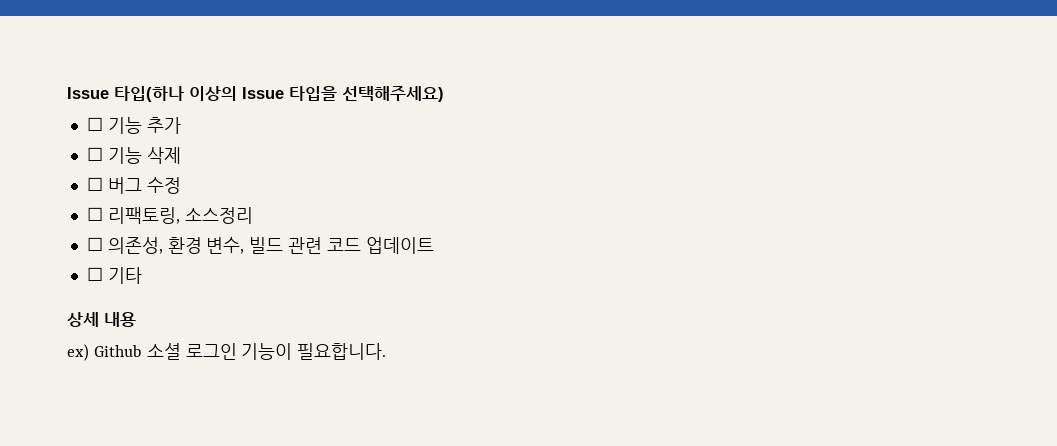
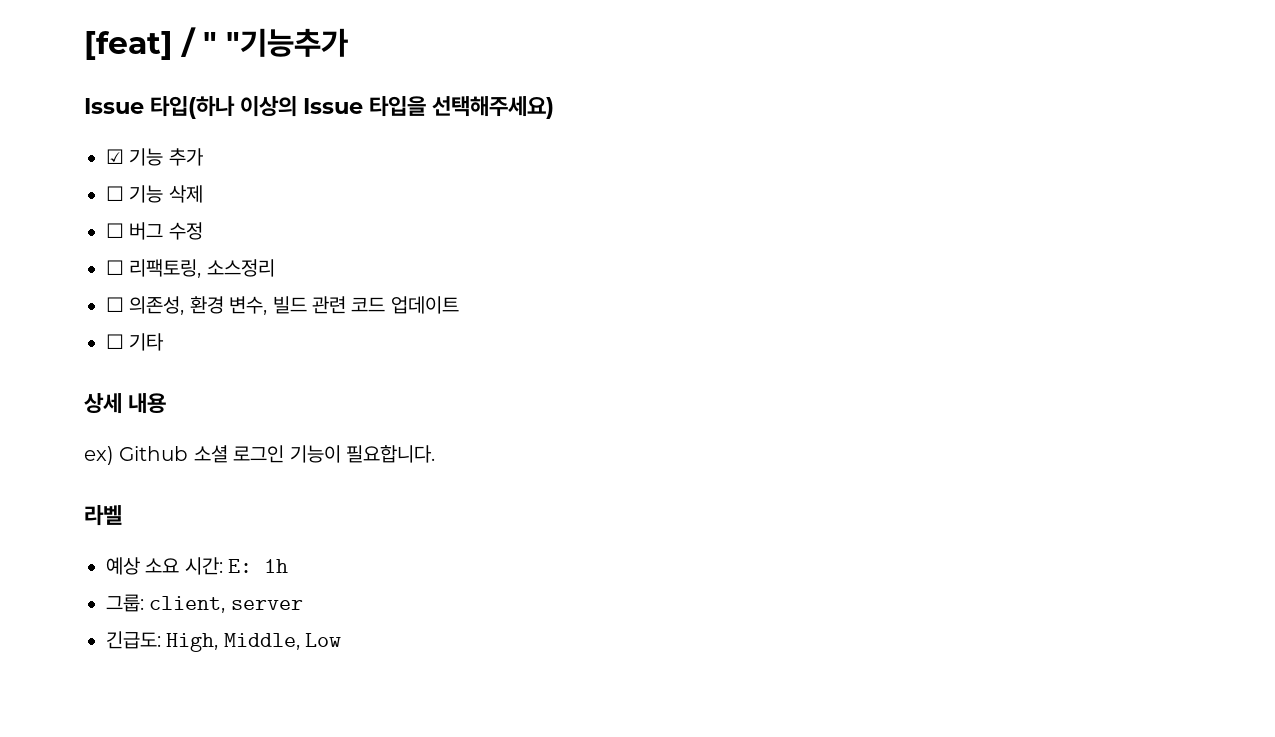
+ [feat] / " "기능추가
- ☐ 기능 추가
+ ☑ 기능 추가
+ 라벨
+ 예상 소요 시간: E: 1h
+ 그룹: client, server
+ 긴급도: High, Middle, Low

